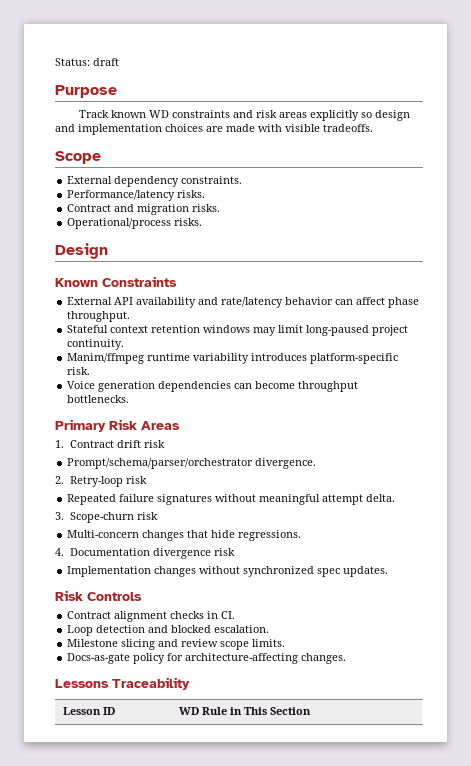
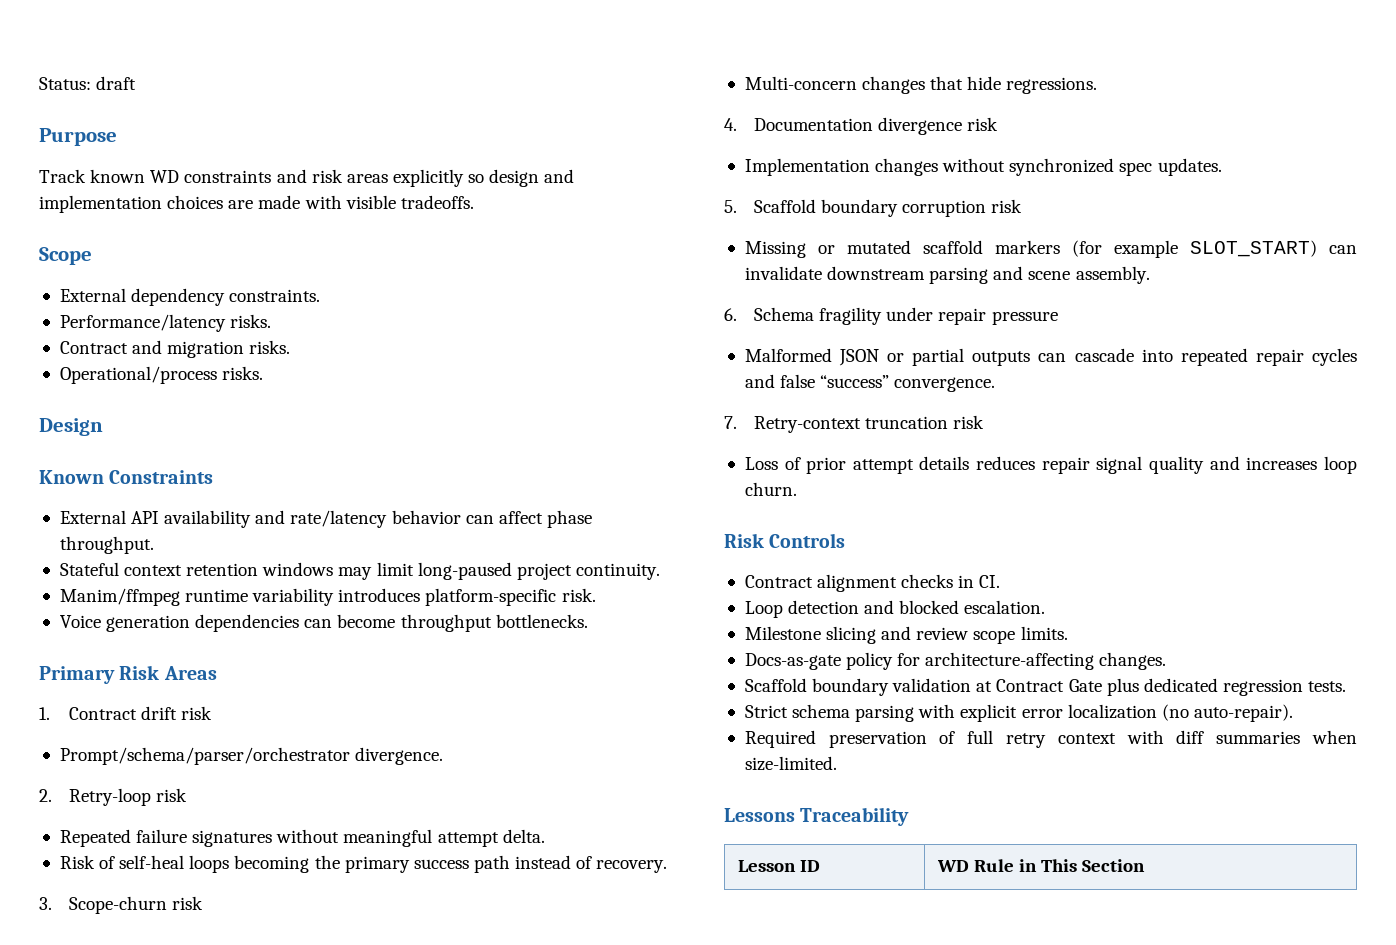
+ Risk of self-heal loops becoming the primary success path instead of recovery.
+ 5. Scaffold boundary corruption risk
+ Missing or mutated scaffold markers (for example SLOT_START) can invalidate downstream parsing and scene assembly.
+ 6. Schema fragility under repair pressure
+ Malformed JSON or partial outputs can cascade into repeated repair cycles and false “success” convergence.
+ 7. Retry-context truncation risk
+ Loss of prior attempt details reduces repair signal quality and increases loop churn.
+ Scaffold boundary validation at Contract Gate plus dedicated regression tests.
+ Strict schema parsing with explicit error localization (no auto-repair).
+ Required preservation of full retry context with diff summaries when size-limited.

